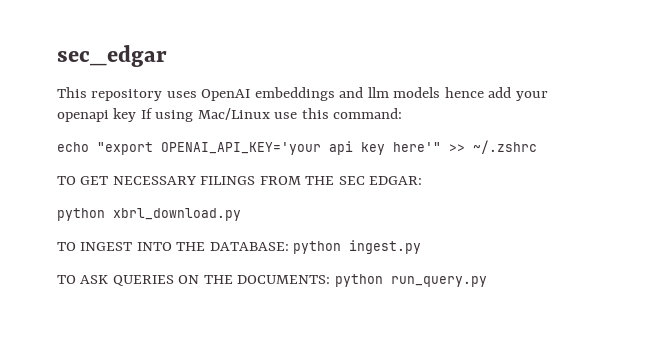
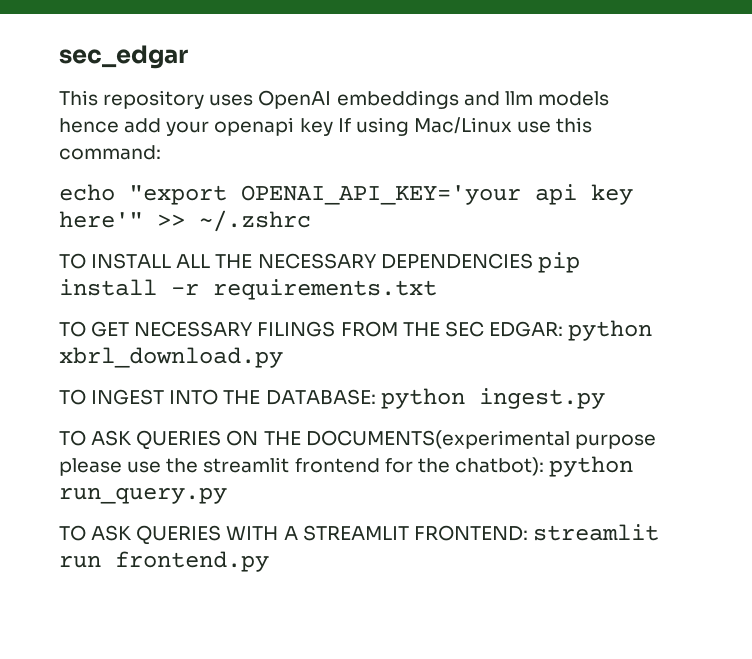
+ TO INSTALL ALL THE NECESSARY DEPENDENCIES pip install -r requirements.txt
- TO GET NECESSARY FILINGS FROM THE SEC EDGAR:
- python xbrl_download.py
+ TO GET NECESSARY FILINGS FROM THE SEC EDGAR: python xbrl_download.py
- TO ASK QUERIES ON THE DOCUMENTS: python run_query.py
+ TO ASK QUERIES ON THE DOCUMENTS(experimental purpose please use the streamlit frontend for the chatbot): python run_query.py
+ TO ASK QUERIES WITH A STREAMLIT FRONTEND: streamlit run frontend.py

